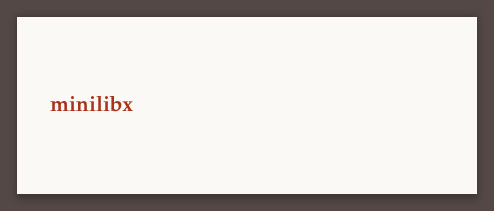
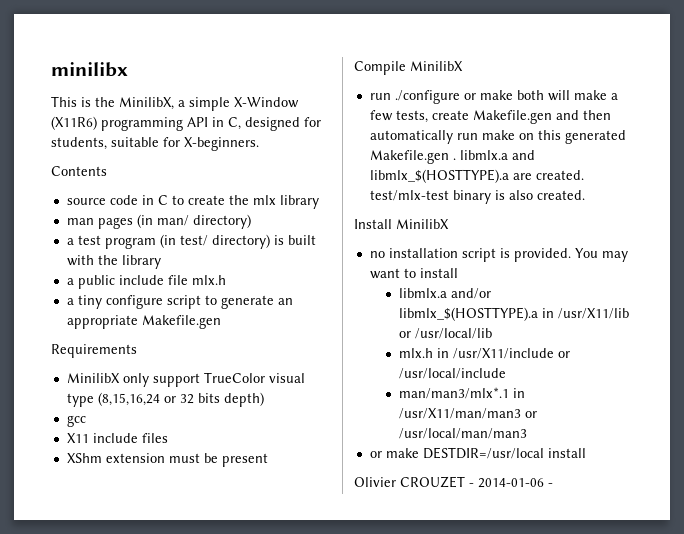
+ This is the MinilibX, a simple X-Window (X11R6) programming API in C, designed for students, suitable for X-beginners.
+ Contents
+ source code in C to create the mlx library
+ man pages (in man/ directory)
+ a test program (in test/ directory) is built with the library
+ a public include file mlx.h
+ a tiny configure script to generate an appropriate Makefile.gen
+ Requirements
+ MinilibX only support TrueColor visual type (8,15,16,24 or 32 bits depth)
+ gcc
+ X11 include files
+ XShm extension must be present
+ Compile MinilibX
+ run ./configure or make both will make a few tests, create Makefile.gen and then automatically run make on this generated Makefile.gen . libmlx.a and libmlx_$(HOSTTYPE).a are created. test/mlx-test binary is also created.
+ Install MinilibX
+ no installation script is provided. You may want to install
+ libmlx.a and/or libmlx_$(HOSTTYPE).a in /usr/X11/lib or /usr/local/lib
+ mlx.h in /usr/X11/include or /usr/local/include
+ man/man3/mlx*.1 in /usr/X11/man/man3 or /usr/local/man/man3
+ or make DESTDIR=/usr/local install
+ Olivier CROUZET - 2014-01-06 -

